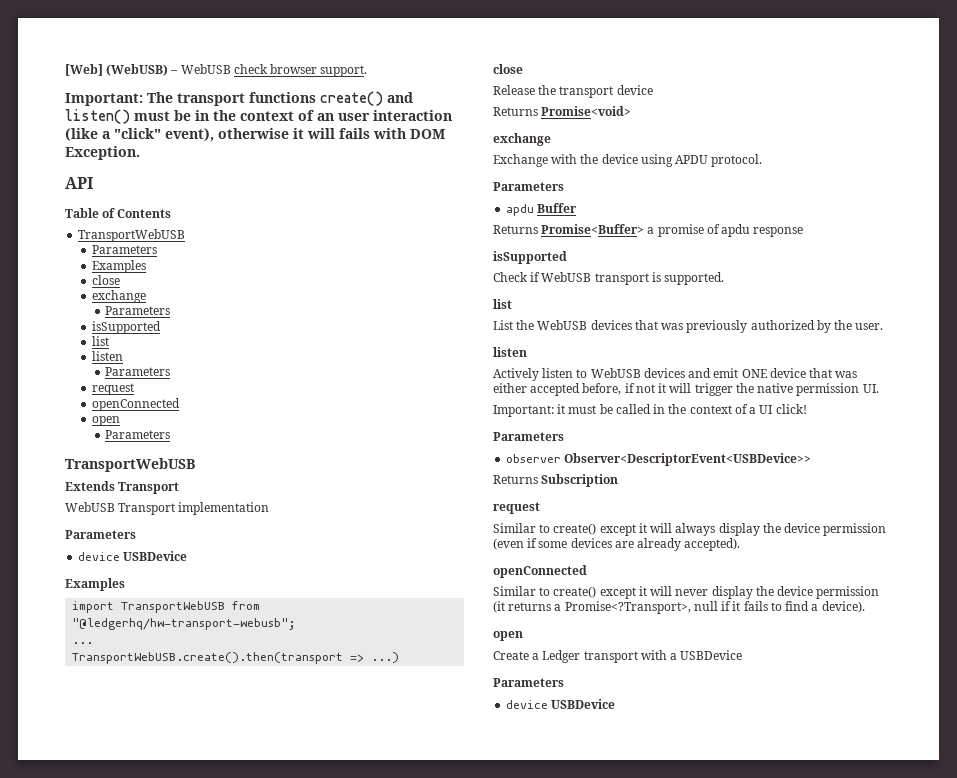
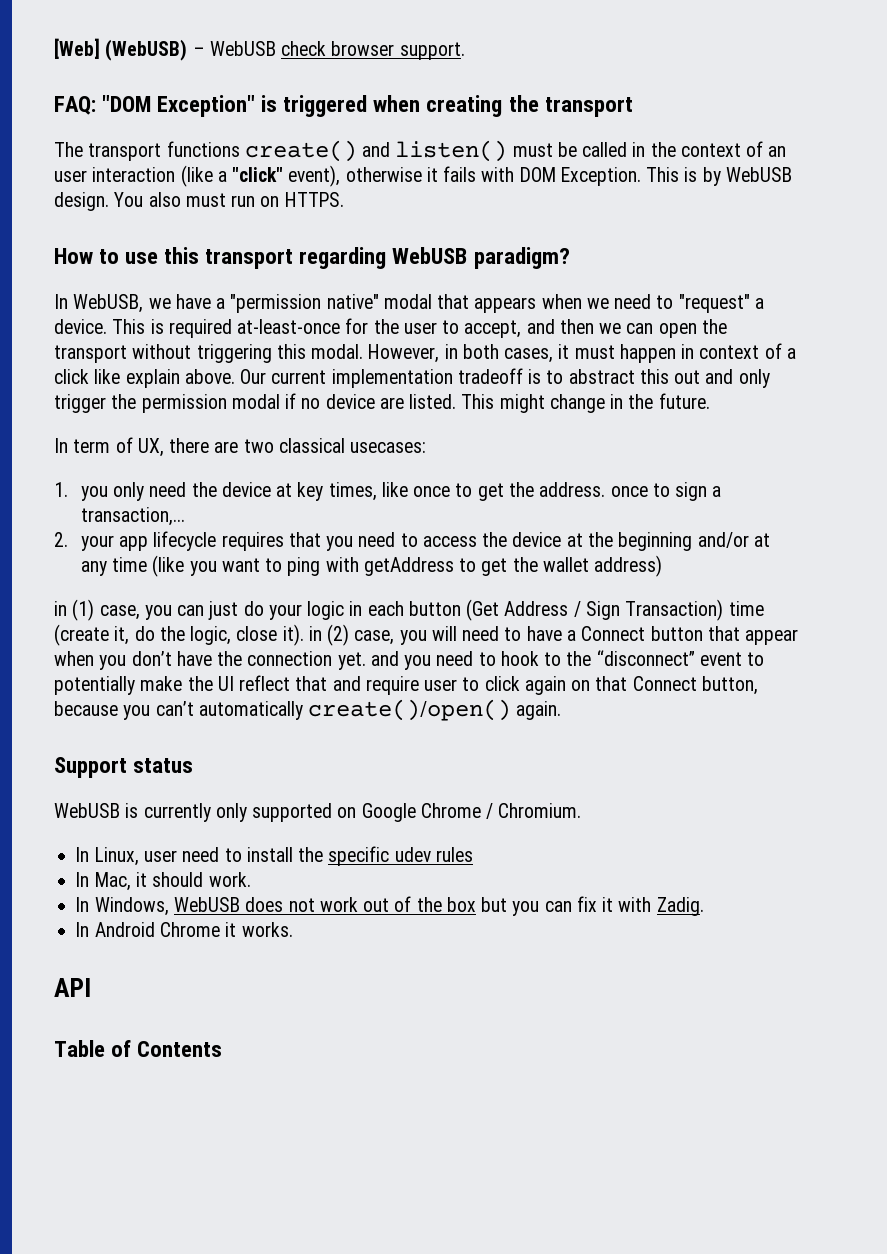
- Important: The transport functions create() and listen() must be in the context of an user interaction (like a "click" event), otherwise it will fails with DOM Exception.
+ FAQ: "DOM Exception" is triggered when creating the transport
+ The transport functions create() and listen() must be called in the context of an user interaction (like a "click" event), otherwise it fails with DOM Exception. This is by WebUSB design. You also must run on HTTPS.
+ How to use this transport regarding WebUSB paradigm?
+ In WebUSB, we have a "permission native" modal that appears when we need to "request" a device. This is required at-least-once for the user to accept, and then we can open the transport without triggering this modal. However, in both cases, it must happen in context of a click like explain above. Our current implementation tradeoff is to abstract this out and only trigger the permission modal if no device are listed. This might change in the future.
+ In term of UX, there are two classical usecases:
+ 1. you only need the device at key times, like once to get the address. once to sign a transaction,...
+ 2. your app lifecycle requires that you need to access the device at the beginning and/or at any time (like you want to ping with getAddress to get the wallet address)
+ in (1) case, you can just do your logic in each button (Get Address / Sign Transaction) time (create it, do the logic, close it). in (2) case, you will need to have a Connect button that appear when you don’t have the connection yet. and you need to hook to the “disconnect” event to potentially make the UI reflect that and require user to click again on that Connect button, because you can’t automatically create()/open() again.
+ Support status
+ WebUSB is currently only supported on Google Chrome / Chromium.
+ In Linux, user need to install the specific udev rules
+ In Mac, it should work.
+ In Windows, WebUSB does not work out of the box but you can fix it with Zadig.
+ In Android Chrome it works.
  API
  Table of Contents
- TransportWebUSB
- Parameters
- Examples
- close
- exchange
- Parameters
- isSupported
- list
- listen
- Parameters
- request
- openConnected
- open
- Parameters
- TransportWebUSB
- Extends Transport
- WebUSB Transport implementation
- Parameters
- device USBDevice
- Examples
- import TransportWebUSB from "@ledgerhq/hw-transport-webusb";
- ...
- TransportWebUSB.create().then(transport => ...)
- close
- Release the transport device
- Returns Promise<void>
- exchange
- Exchange with the device using APDU protocol.
- Parameters
- apdu Buffer
- Returns Promise<Buffer> a promise of apdu response
- isSupported
- Check if WebUSB transport is supported.
- list
- List the WebUSB devices that was previously authorized by the user.
- listen
- Actively listen to WebUSB devices and emit ONE device that was either accepted before, if not it will trigger the native permission UI.
- Important: it must be called in the context of a UI click!
- Parameters
- observer Observer<DescriptorEvent<USBDevice>>
- Returns Subscription
- request
- Similar to create() except it will always display the device permission (even if some devices are already accepted).
- openConnected
- Similar to create() except it will never display the device permission (it returns a Promise<?Transport>, null if it fails to find a device).
- open
- Create a Ledger transport with a USBDevice
- Parameters
- device USBDevice

